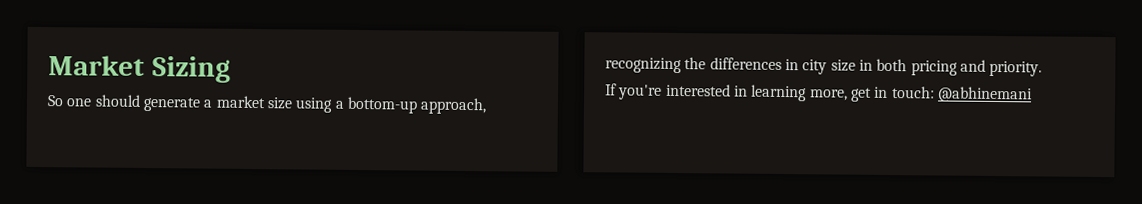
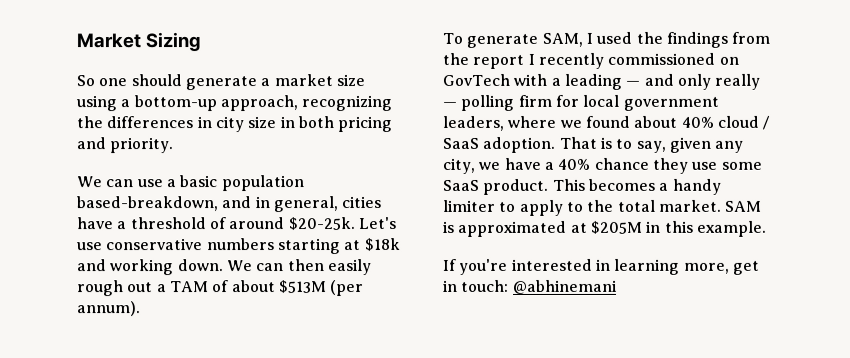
+ We can use a basic population based-breakdown, and in general, cities have a threshold of around $20-25k. Let's use conservative numbers starting at $18k and working down. We can then easily rough out a TAM of about $513M (per annum).
+ To generate SAM, I used the findings from the report I recently commissioned on GovTech with a leading — and only really — polling firm for local government leaders, where we found about 40% cloud / SaaS adoption. That is to say, given any city, we have a 40% chance they use some SaaS product. This becomes a handy limiter to apply to the total market. SAM is approximated at $205M in this example.

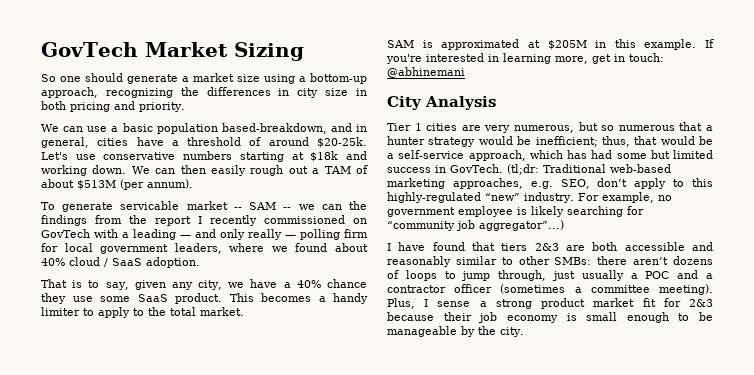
- Market Sizing
+ GovTech Market Sizing
- To generate SAM, I used the findings from the report I recently commissioned on GovTech with a leading — and only really — polling firm for local government leaders, where we found about 40% cloud / SaaS adoption. That is to say, given any city, we have a 40% chance they use some SaaS product.
+ To generate servicable market -- SAM -- we can the findings from the report I recently commissioned on GovTech with a leading — and only really — polling firm for local government leaders, where we found about 40% cloud / SaaS adoption.
+ That is to say, given any city, we have a 40% chance they use some SaaS product.
- This becomes a handy limiter to apply to the total market. SAM is approximated at $205M in this example.
- If you're interested in learning more, get in touch: @abhinemani
+ This becomes a handy limiter to apply to the total market.
+ SAM is approximated at $205M in this example. If you're interested in learning more, get in touch: @abhinemani
+ City Analysis
+ Tier 1 cities are very numerous, but so numerous that a hunter strategy would be inefficient; thus, that would be a self-service approach, which has had some but limited success in GovTech. (tl;dr: Traditional web-based marketing approaches, e.g. SEO, don’t apply to this highly-regulated “new” industry. For example, no government employee is likely searching for “community job aggregator”...)
+ I have found that tiers 2&3 are both accessible and reasonably similar to other SMBs: there aren’t dozens of loops to jump through, just usually a POC and a contractor officer (sometimes a committee meeting). Plus, I sense a strong product market fit for 2&3 because their job economy is small enough to be manageable by the city.

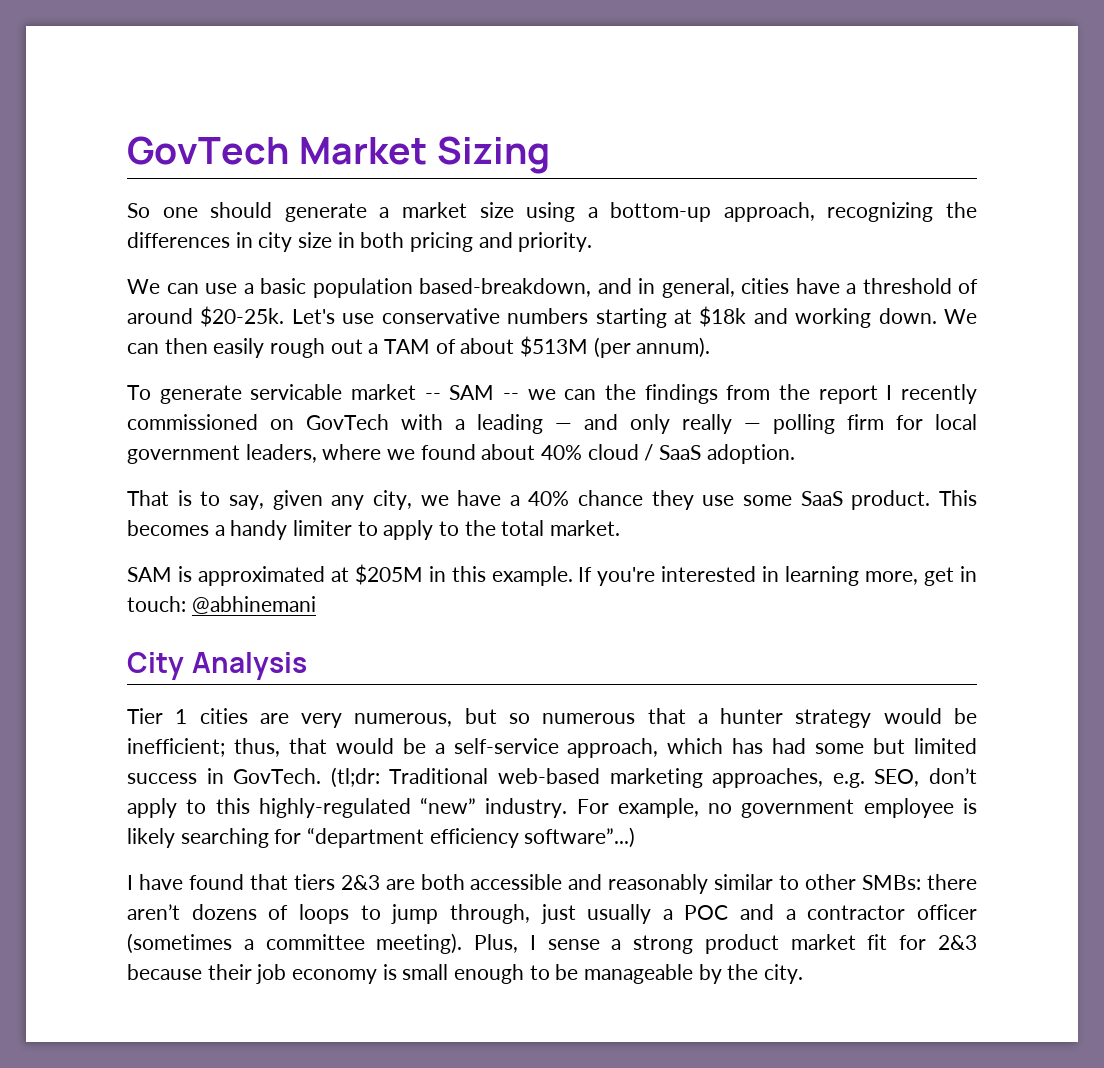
- For example, no government employee is likely searching for “community job aggregator”...)
+ For example, no government employee is likely searching for “department efficiency software”...)

